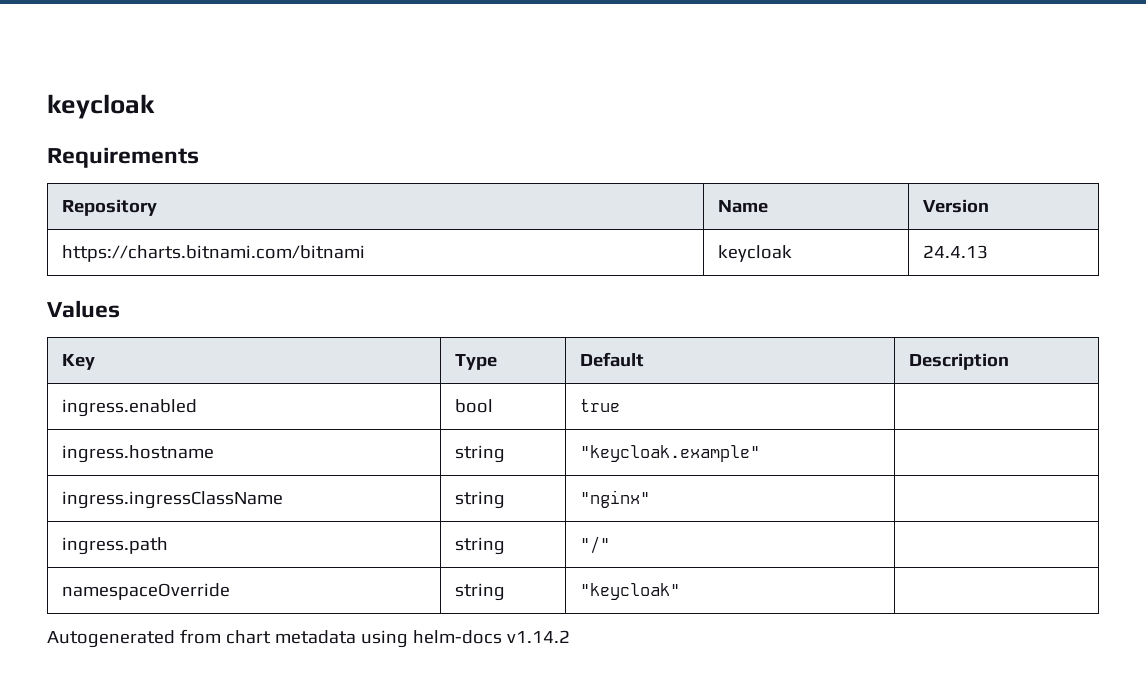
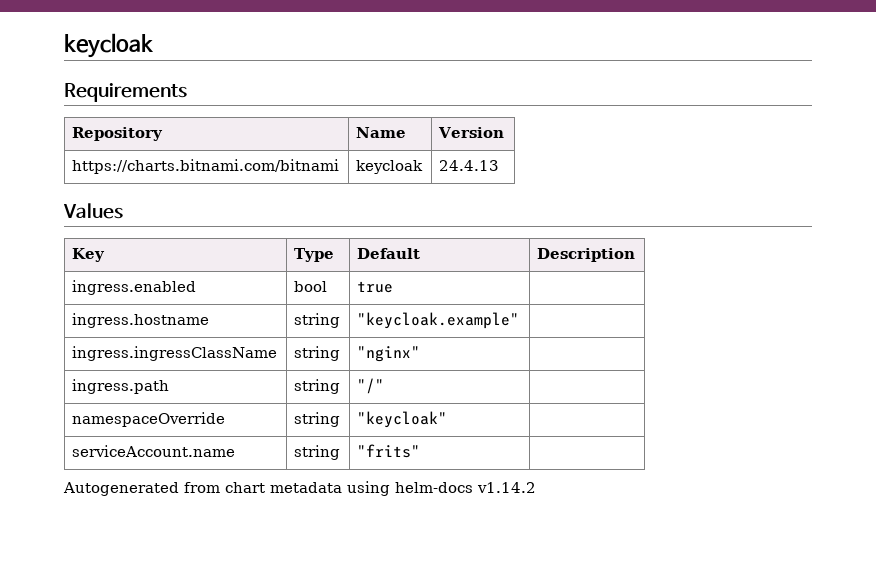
+ serviceAccount.name | string | "frits" |

